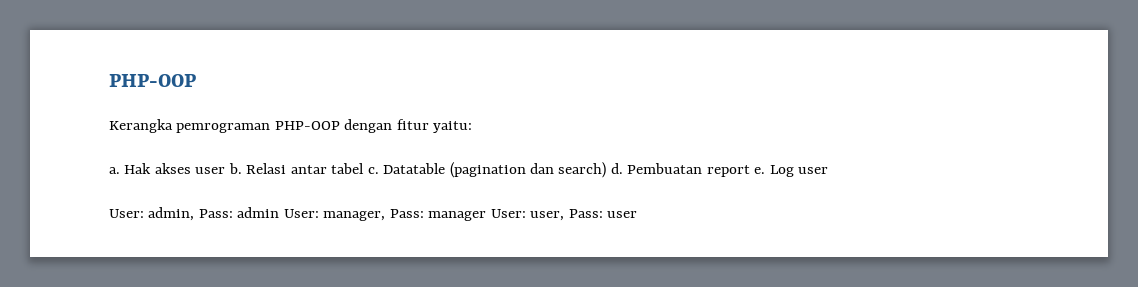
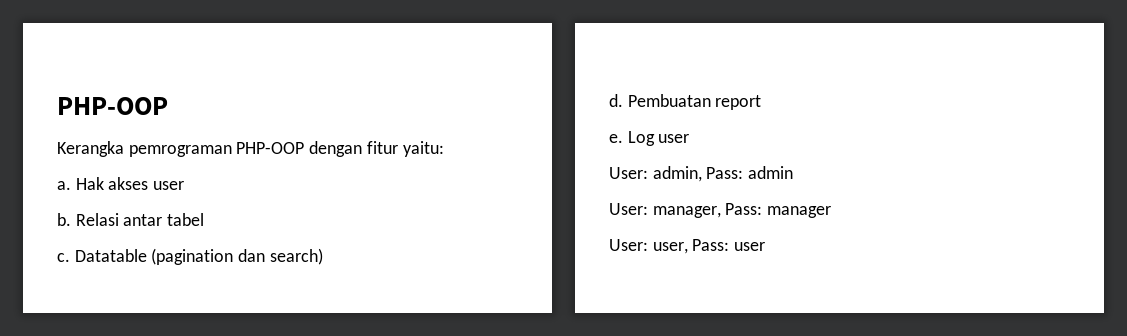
- Hak akses user b.
+ Hak akses user
+ b.
- Relasi antar tabel c.
+ Relasi antar tabel
+ c.
- Datatable (pagination dan search) d.
+ Datatable (pagination dan search)
+ d.
- Pembuatan report e.
+ Pembuatan report
+ e.
- User: admin, Pass: admin User: manager, Pass: manager User: user, Pass: user
+ User: admin, Pass: admin
+ User: manager, Pass: manager
+ User: user, Pass: user

